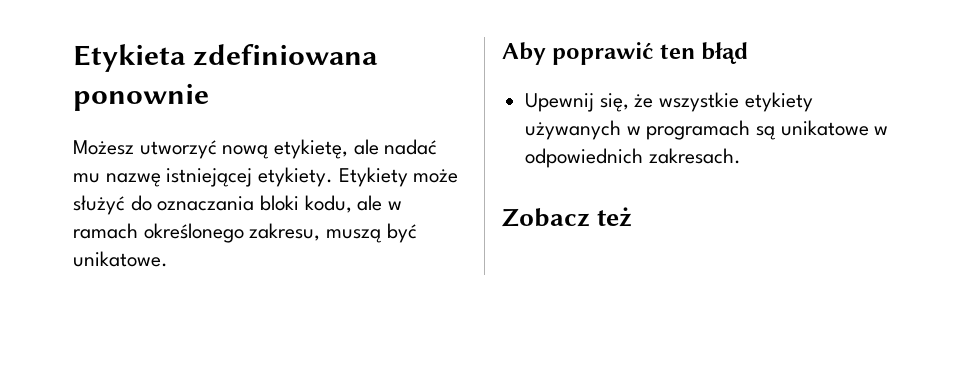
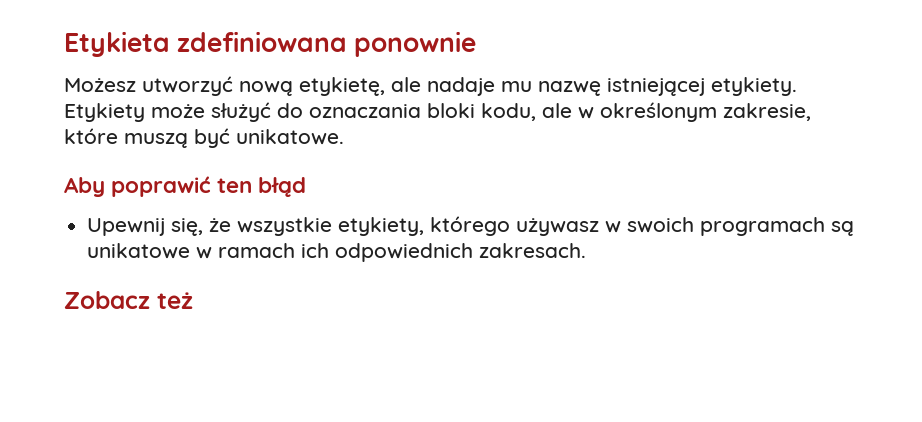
- Możesz utworzyć nową etykietę, ale nadać mu nazwę istniejącej etykiety.
+ Możesz utworzyć nową etykietę, ale nadaje mu nazwę istniejącej etykiety.
- Etykiety może służyć do oznaczania bloki kodu, ale w ramach określonego zakresu, muszą być unikatowe.
+ Etykiety może służyć do oznaczania bloki kodu, ale w określonym zakresie, które muszą być unikatowe.
- Upewnij się, że wszystkie etykiety używanych w programach są unikatowe w odpowiednich zakresach.
+ Upewnij się, że wszystkie etykiety, którego używasz w swoich programach są unikatowe w ramach ich odpowiednich zakresach.

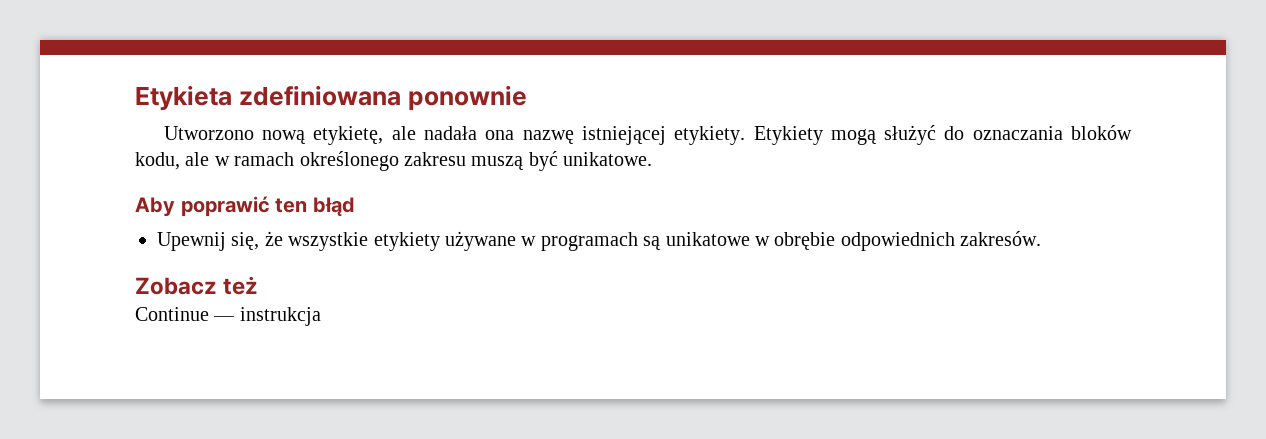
- Możesz utworzyć nową etykietę, ale nadaje mu nazwę istniejącej etykiety.
+ Utworzono nową etykietę, ale nadała ona nazwę istniejącej etykiety.
- Etykiety może służyć do oznaczania bloki kodu, ale w określonym zakresie, które muszą być unikatowe.
+ Etykiety mogą służyć do oznaczania bloków kodu, ale w ramach określonego zakresu muszą być unikatowe.
- Upewnij się, że wszystkie etykiety, którego używasz w swoich programach są unikatowe w ramach ich odpowiednich zakresach.
+ Upewnij się, że wszystkie etykiety używane w programach są unikatowe w obrębie odpowiednich zakresów.
+ Continue — instrukcja

